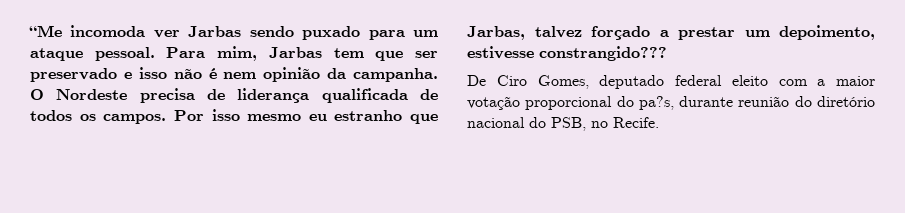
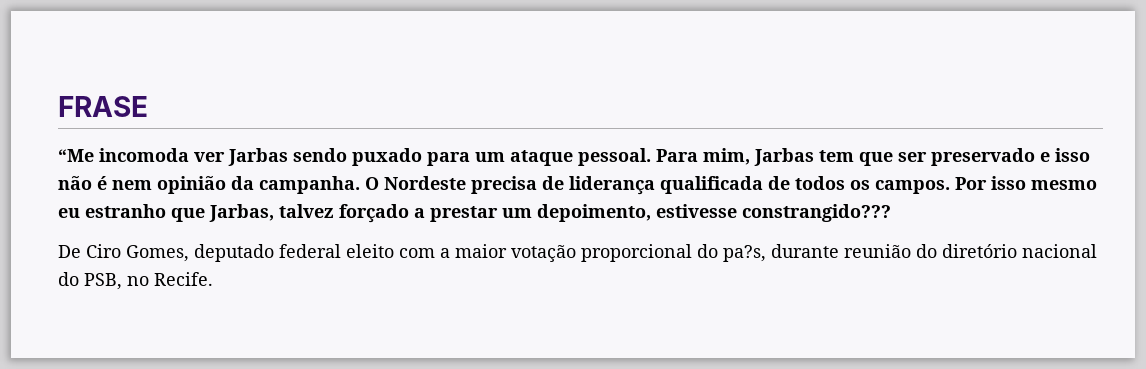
+ FRASE

